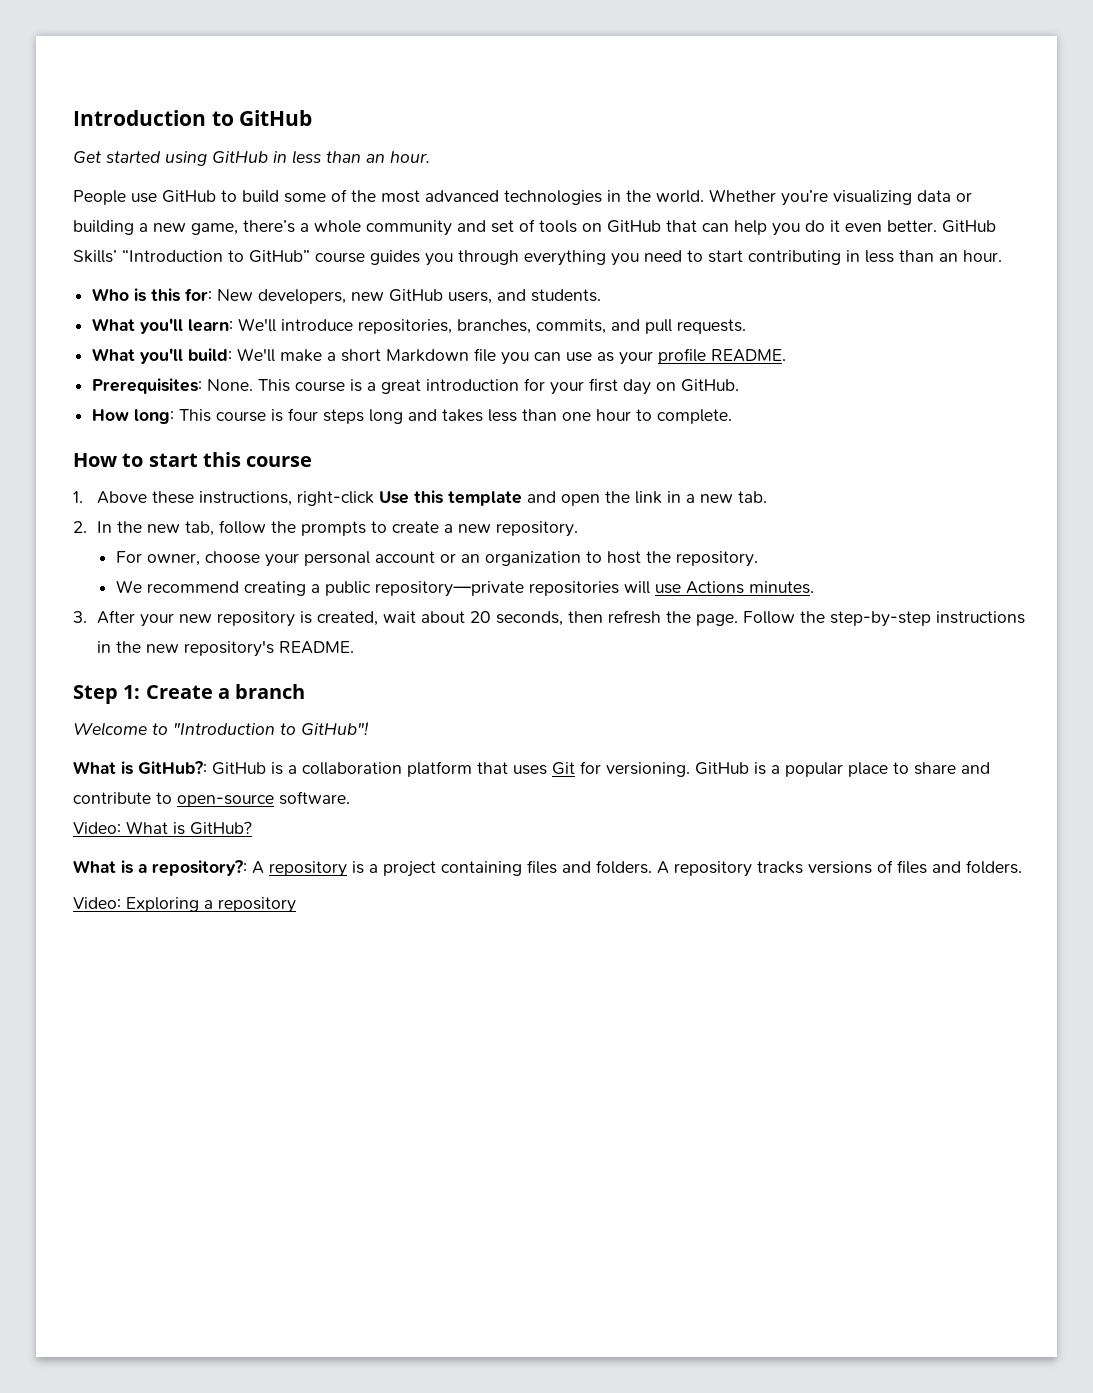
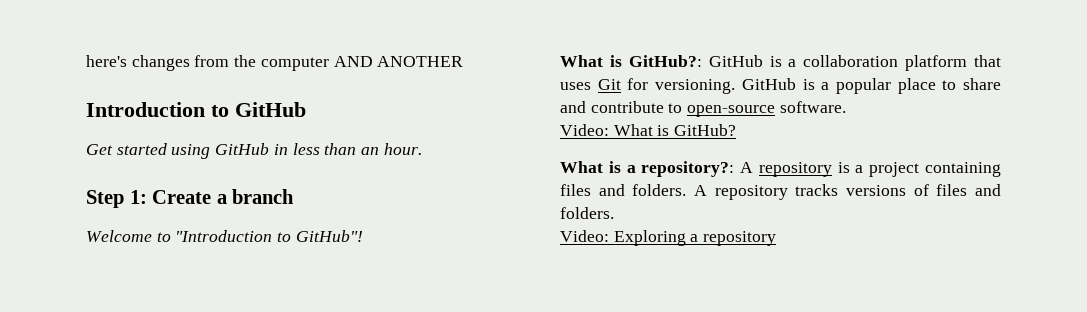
+ here's changes from the computer AND ANOTHER
- People use GitHub to build some of the most advanced technologies in the world. Whether you’re visualizing data or building a new game, there’s a whole community and set of tools on GitHub that can help you do it even better. GitHub Skills’ “Introduction to GitHub” course guides you through everything you need to start contributing in less than an hour.
- Who is this for: New developers, new GitHub users, and students.
- What you'll learn: We'll introduce repositories, branches, commits, and pull requests.
- What you'll build: We'll make a short Markdown file you can use as your profile README.
- Prerequisites: None. This course is a great introduction for your first day on GitHub.
- How long: This course is four steps long and takes less than one hour to complete.
- How to start this course
- 1. Above these instructions, right-click Use this template and open the link in a new tab.
- 2. In the new tab, follow the prompts to create a new repository.
- For owner, choose your personal account or an organization to host the repository.
- We recommend creating a public repository—private repositories will use Actions minutes.
- 3. After your new repository is created, wait about 20 seconds, then refresh the page. Follow the step-by-step instructions in the new repository's README.

